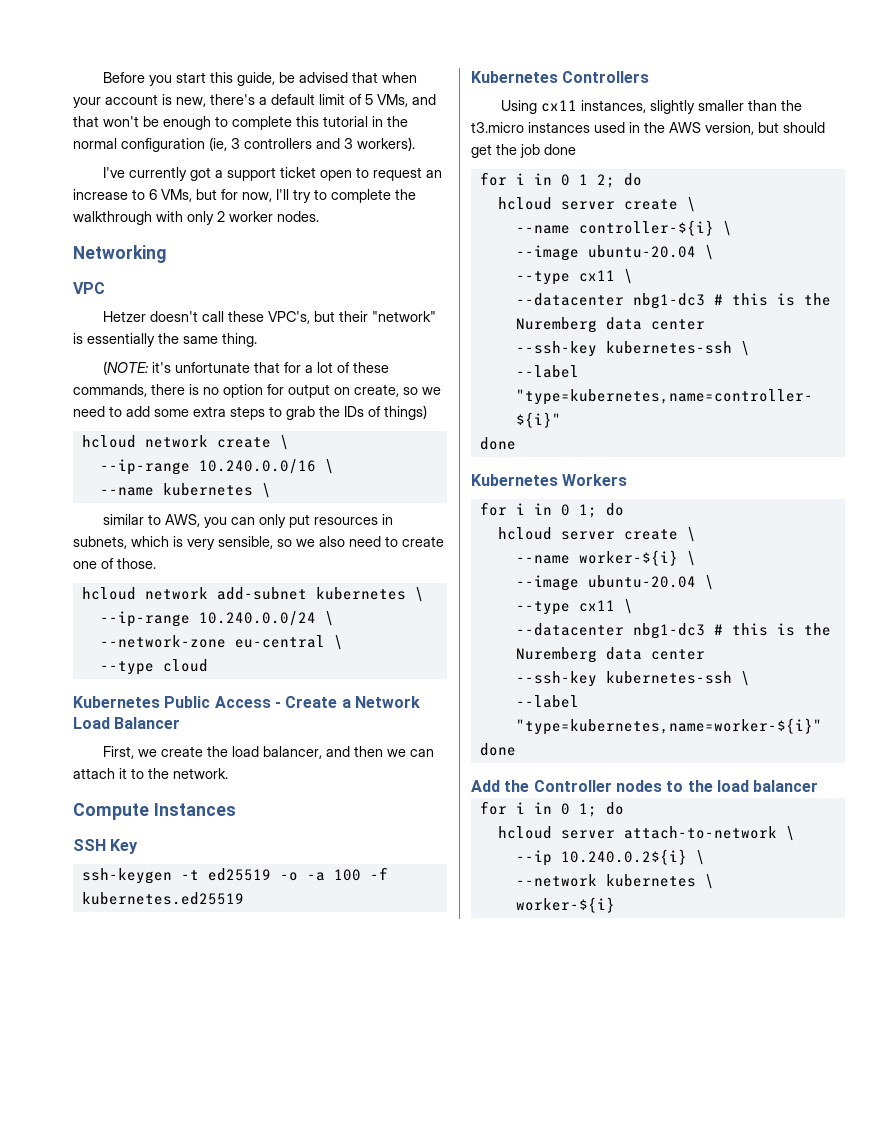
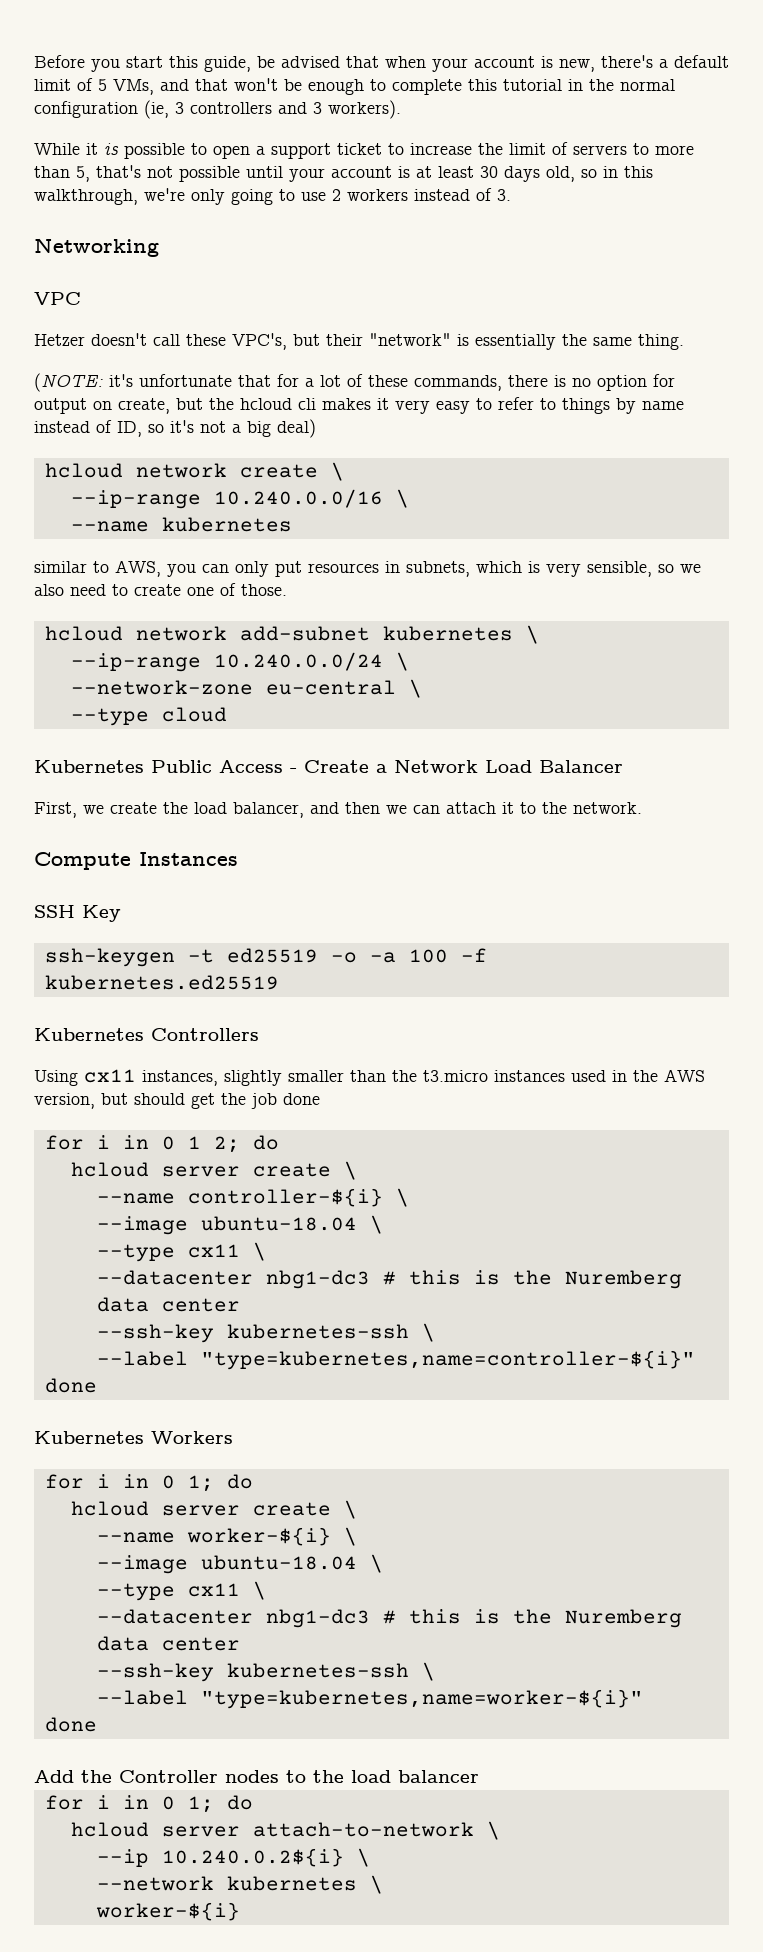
- I've currently got a support ticket open to request an increase to 6 VMs, but for now, I'll try to complete the walkthrough with only 2 worker nodes.
+ While it is possible to open a support ticket to increase the limit of servers to more than 5, that's not possible until your account is at least 30 days old, so in this walkthrough, we're only going to use 2 workers instead of 3.
- (NOTE: it's unfortunate that for a lot of these commands, there is no option for output on create, so we need to add some extra steps to grab the IDs of things)
+ (NOTE: it's unfortunate that for a lot of these commands, there is no option for output on create, but the hcloud cli makes it very easy to refer to things by name instead of ID, so it's not a big deal)
- --name kubernetes \
+ --name kubernetes
  --name controller-${i} \
- --image ubuntu-20.04 \
+ --image ubuntu-18.04 \
  --name worker-${i} \
- --image ubuntu-20.04 \
+ --image ubuntu-18.04 \

